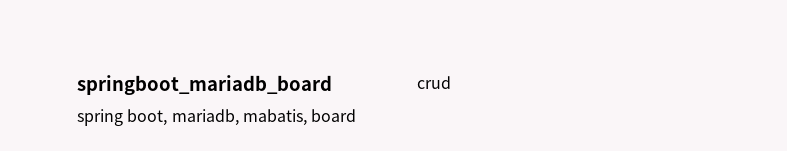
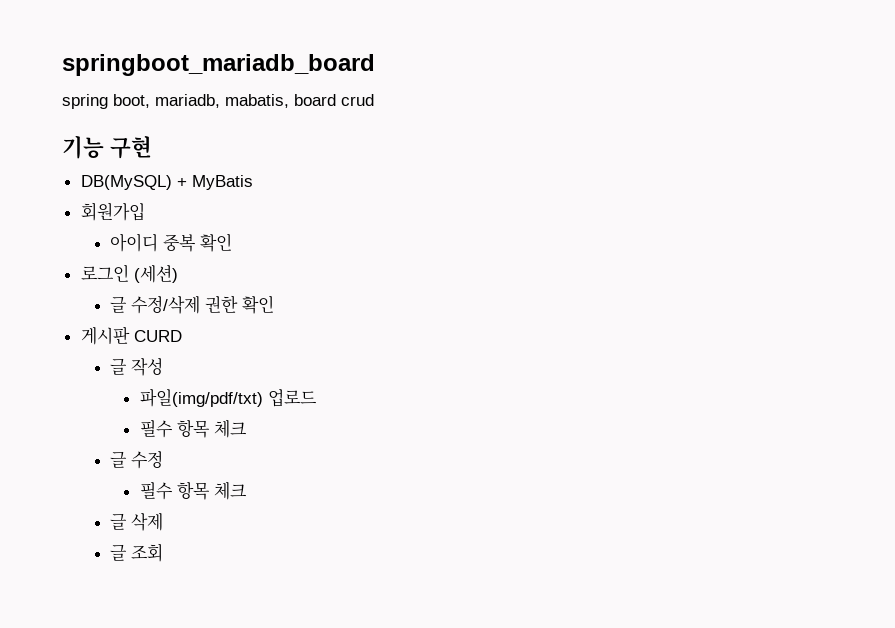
+ 기능 구현
+ DB(MySQL) + MyBatis
+ 회원가입
+ 아이디 중복 확인
+ 로그인 (세션)
+ 글 수정/삭제 권한 확인
+ 게시판 CURD
+ 글 작성
+ 파일(img/pdf/txt) 업로드
+ 필수 항목 체크
+ 글 수정
+ 필수 항목 체크
+ 글 삭제
+ 글 조회

